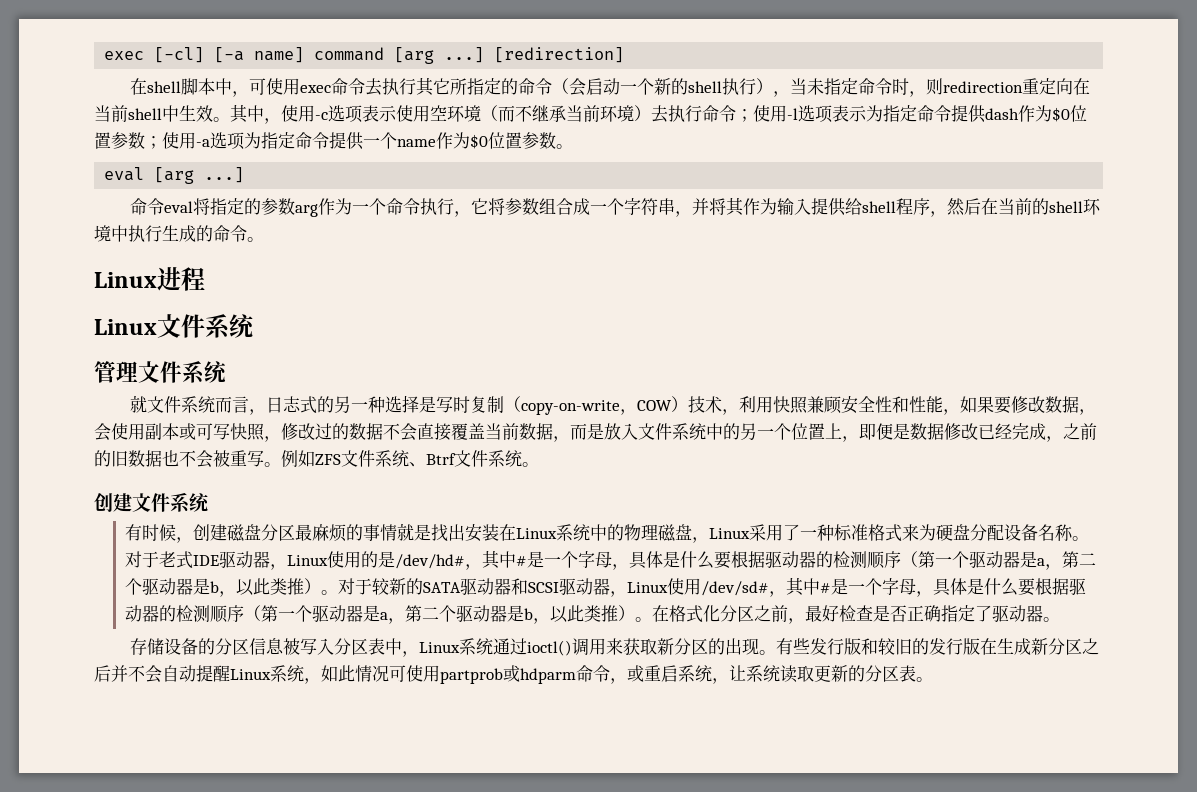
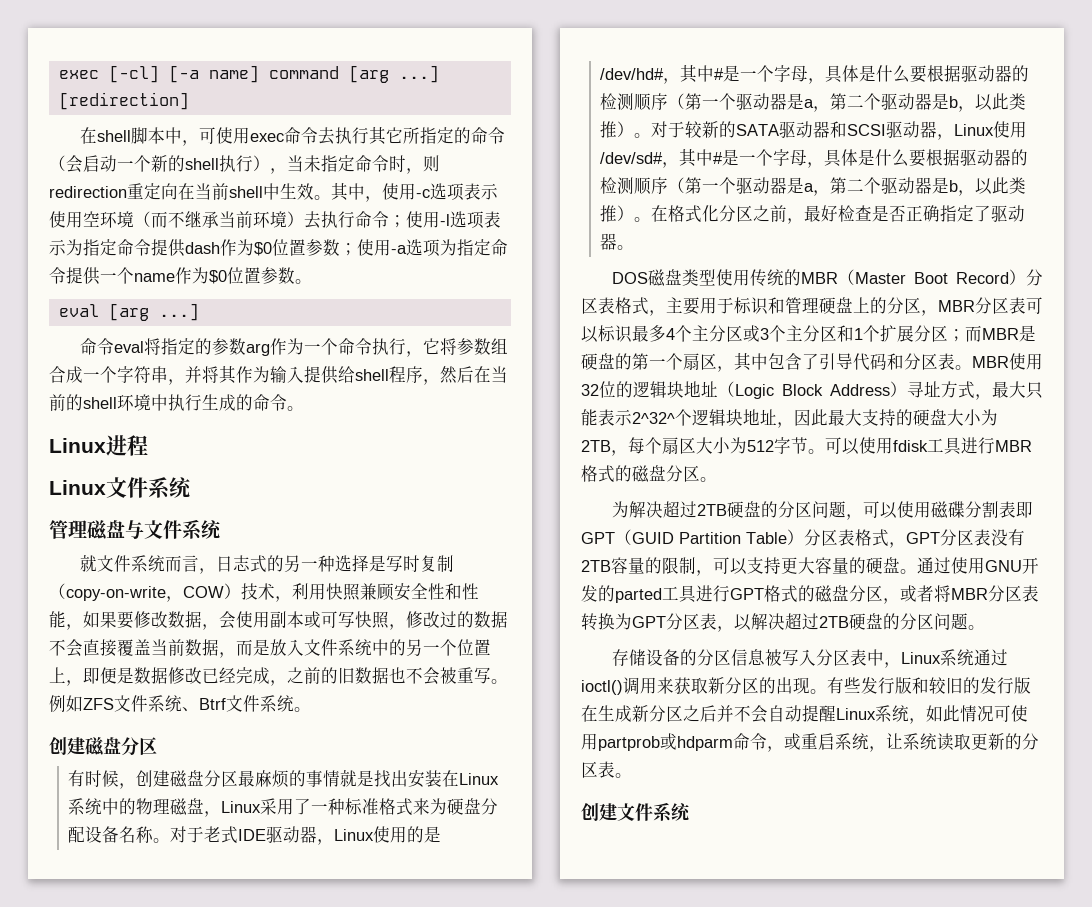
- 管理文件系统
+ 管理磁盘与文件系统
  例如ZFS文件系统、Btrf文件系统。
- 创建文件系统
+ 创建磁盘分区
+ DOS磁盘类型使用传统的MBR（Master Boot Record）分区表格式，主要用于标识和管理硬盘上的分区，MBR分区表可以标识最多4个主分区或3个主分区和1个扩展分区；而MBR是硬盘的第一个扇区，其中包含了引导代码和分区表。MBR使用32位的逻辑块地址（Logic Block Address）寻址方式，最大只能表示2^32^个逻辑块地址，因此最大支持的硬盘大小为2TB，每个扇区大小为512字节。可以使用fdisk工具进行MBR格式的磁盘分区。
+ 为解决超过2TB硬盘的分区问题，可以使用磁碟分割表即GPT（GUID Partition Table）分区表格式，GPT分区表没有2TB容量的限制，可以支持更大容量的硬盘。通过使用GNU开发的parted工具进行GPT格式的磁盘分区，或者将MBR分区表转换为GPT分区表，以解决超过2TB硬盘的分区问题。
+ 创建文件系统

